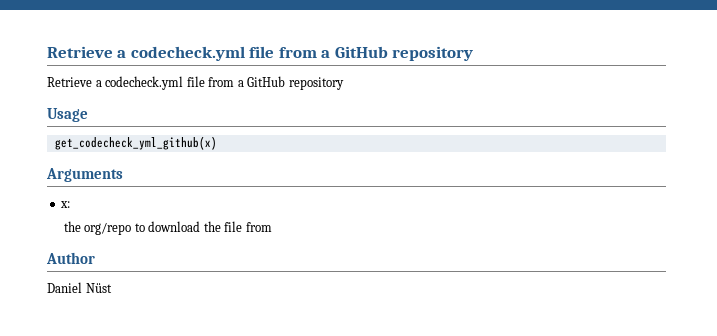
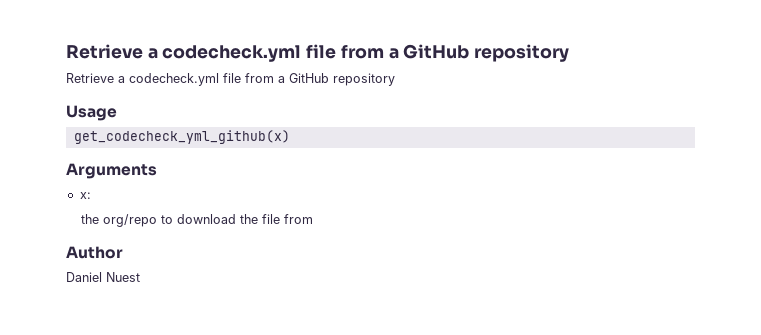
- Daniel Nüst
+ Daniel Nuest

